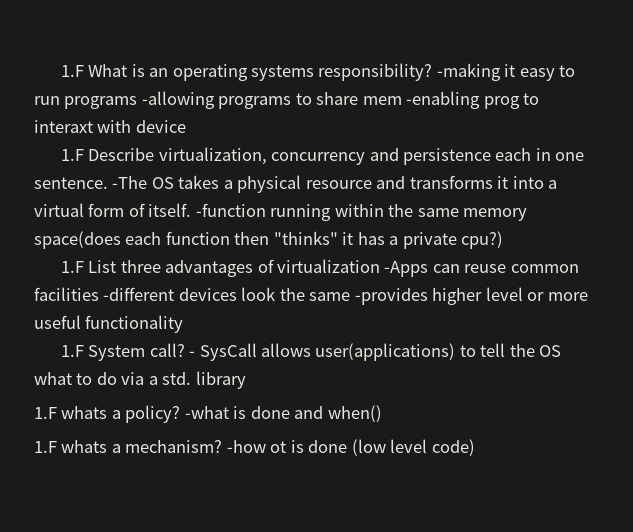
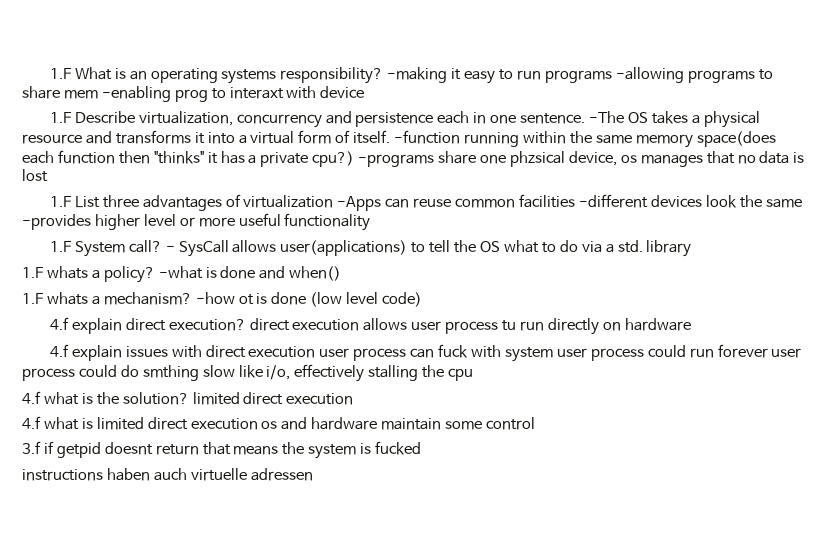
+ -programs share one phzsical device, os manages that no data is lost
+ 4.f explain direct execution? direct execution allows user process tu run directly on hardware
+ 4.f explain issues with direct execution user process can fuck with system user process could run forever user process could do smthing slow like i/o, effectively stalling the cpu
+ 4.f what is the solution? limited direct execution
+ 4.f what is limited direct execution os and hardware maintain some control
+ 3.f if getpid doesnt return that means the system is fucked
+ instructions haben auch virtuelle adressen

